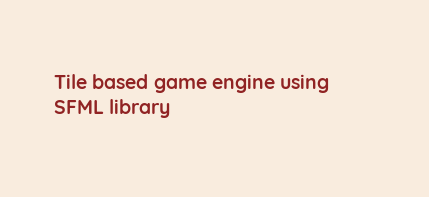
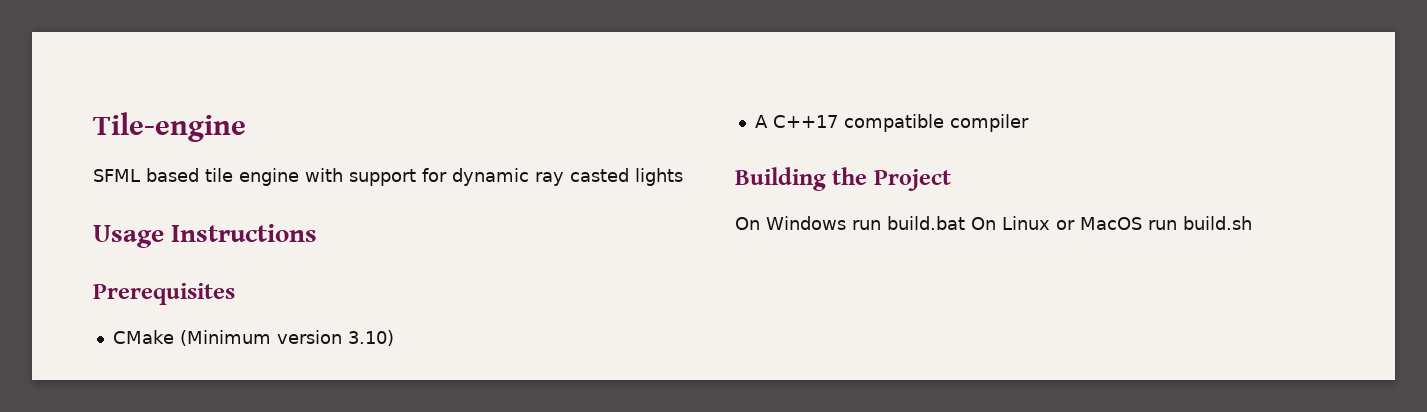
- Tile based game engine using SFML library
+ Tile-engine
+ SFML based tile engine with support for dynamic ray casted lights
+ Usage Instructions
+ Prerequisites
+ CMake (Minimum version 3.10)
+ A C++17 compatible compiler
+ Building the Project
+ On Windows run build.bat On Linux or MacOS run build.sh

